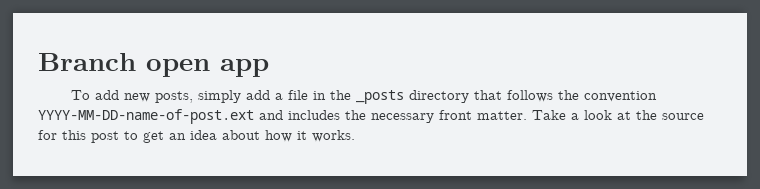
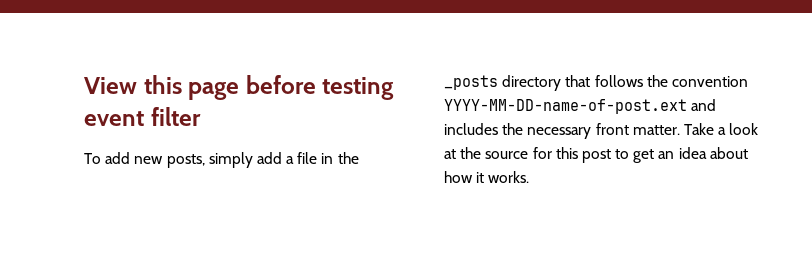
- Branch open app
+ View this page before testing event filter

